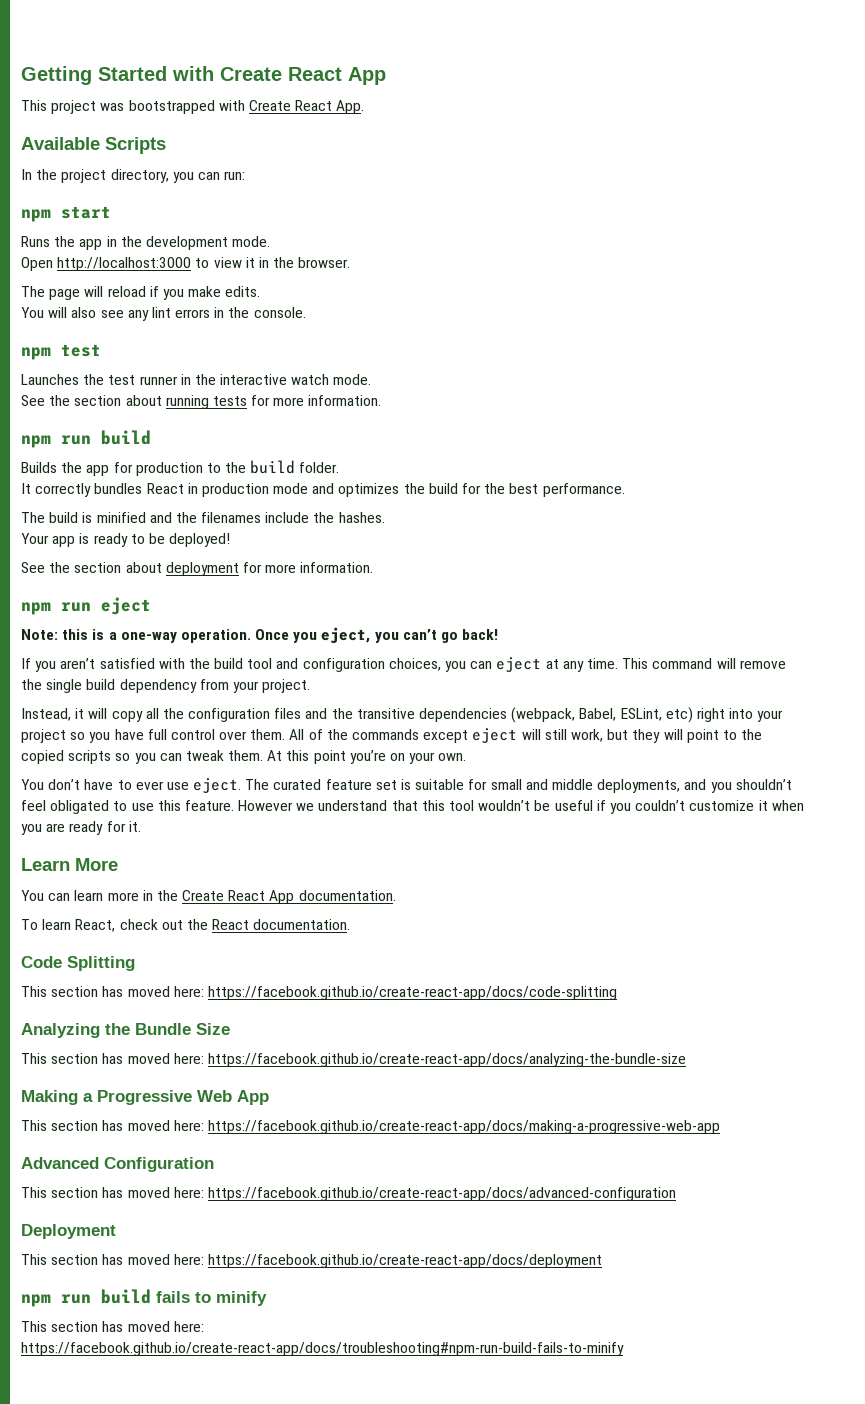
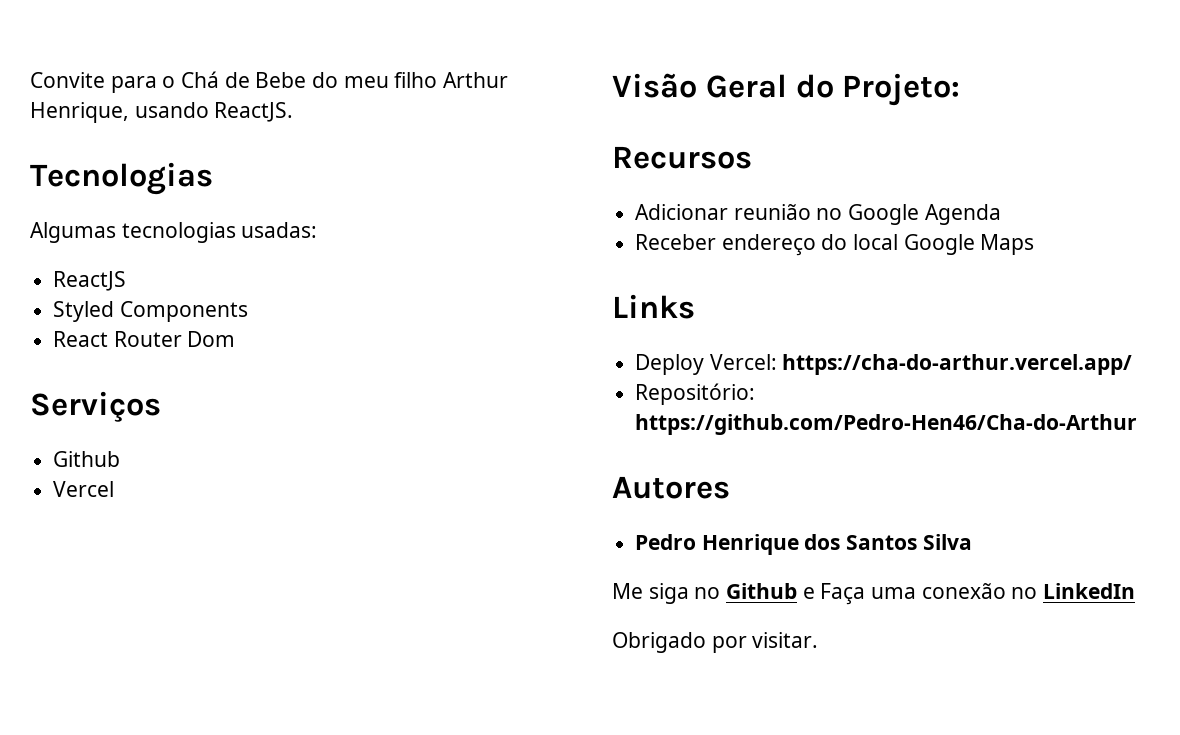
- Getting Started with Create React App
- This project was bootstrapped with Create React App.
- Available Scripts
- In the project directory, you can run:
- npm start
- Runs the app in the development mode.
- Open http://localhost:3000 to view it in the browser.
- The page will reload if you make edits.
- You will also see any lint errors in the console.
- npm test
- Launches the test runner in the interactive watch mode.
- See the section about running tests for more information.
- npm run build
- Builds the app for production to the build folder.
- It correctly bundles React in production mode and optimizes the build for the best performance.
- The build is minified and the filenames include the hashes.
- Your app is ready to be deployed!
- See the section about deployment for more information.
- npm run eject
- Note: this is a one-way operation. Once you eject, you can’t go back!
- If you aren’t satisfied with the build tool and configuration choices, you can eject at any time. This command will remove the single build dependency from your project.
- Instead, it will copy all the configuration files and the transitive dependencies (webpack, Babel, ESLint, etc) right into your project so you have full control over them. All of the commands except eject will still work, but they will point to the copied scripts so you can tweak them. At this point you’re on your own.
- You don’t have to ever use eject. The curated feature set is suitable for small and middle deployments, and you shouldn’t feel obligated to use this feature. However we understand that this tool wouldn’t be useful if you couldn’t customize it when you are ready for it.
- Learn More
- You can learn more in the Create React App documentation.
- To learn React, check out the React documentation.
- Code Splitting
- This section has moved here: https://facebook.github.io/create-react-app/docs/code-splitting
- Analyzing the Bundle Size
- This section has moved here: https://facebook.github.io/create-react-app/docs/analyzing-the-bundle-size
- Making a Progressive Web App
- This section has moved here: https://facebook.github.io/create-react-app/docs/making-a-progressive-web-app
- Advanced Configuration
- This section has moved here: https://facebook.github.io/create-react-app/docs/advanced-configuration
- Deployment
- This section has moved here: https://facebook.github.io/create-react-app/docs/deployment
- npm run build fails to minify
- This section has moved here: https://facebook.github.io/create-react-app/docs/troubleshooting#npm-run-build-fails-to-minify
+ Convite para o Chá de Bebe do meu filho Arthur Henrique, usando ReactJS.
+ Tecnologias
+ Algumas tecnologias usadas:
+ ReactJS
+ Styled Components
+ React Router Dom
+ Serviços
+ Github
+ Vercel
+ Visão Geral do Projeto:
+ Recursos
+ Adicionar reunião no Google Agenda
+ Receber endereço do local Google Maps
+ Links
+ Deploy Vercel: https://cha-do-arthur.vercel.app/
+ Repositório: https://github.com/Pedro-Hen46/Cha-do-Arthur
+ Autores
+ Pedro Henrique dos Santos Silva
+ Me siga no Github e Faça uma conexão no LinkedIn
+ Obrigado por visitar.

